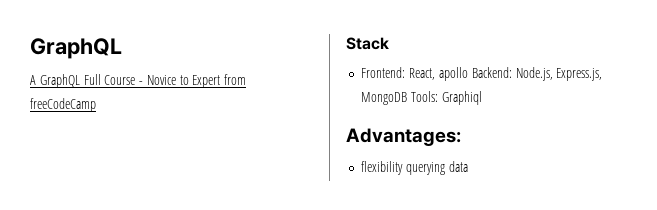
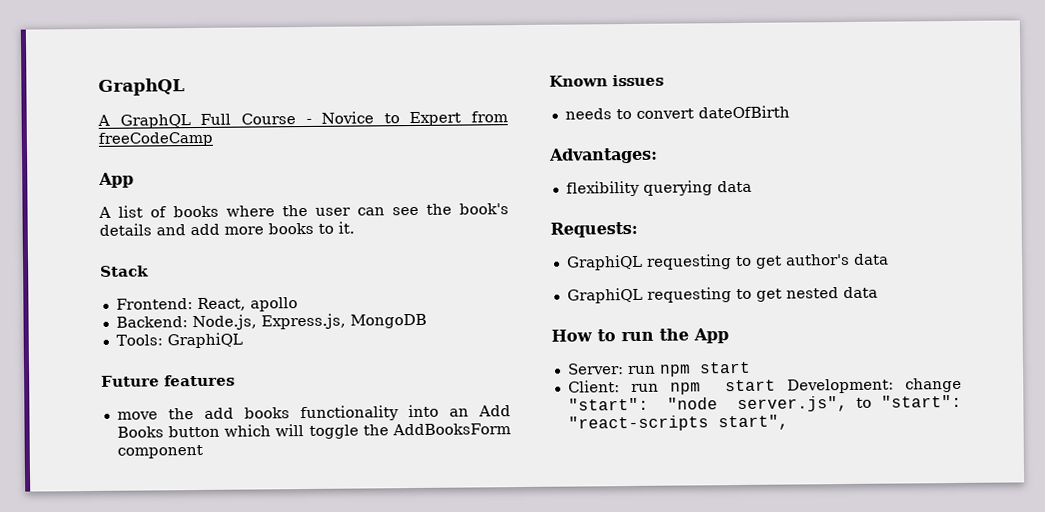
  A GraphQL Full Course - Novice to Expert from freeCodeCamp
+ App
+ A list of books where the user can see the book's details and add more books to it.
- Frontend: React, apollo Backend: Node.js, Express.js, MongoDB Tools: Graphiql
+ Frontend: React, apollo
+ Backend: Node.js, Express.js, MongoDB
+ Tools: GraphiQL
+ Future features
+ move the add books functionality into an Add Books button which will toggle the AddBooksForm component
+ Known issues
+ needs to convert dateOfBirth
  Advantages:
  flexibility querying data
+ Requests:
+ GraphiQL requesting to get author's data
+ GraphiQL requesting to get nested data
+ How to run the App
+ Server: run npm start
+ Client: run npm start Development: change "start": "node server.js", to "start": "react-scripts start",

